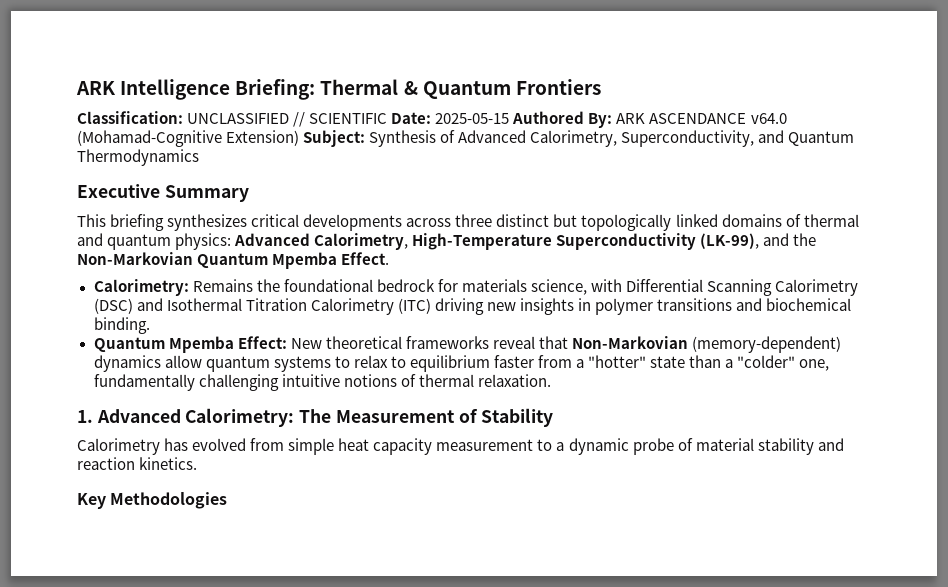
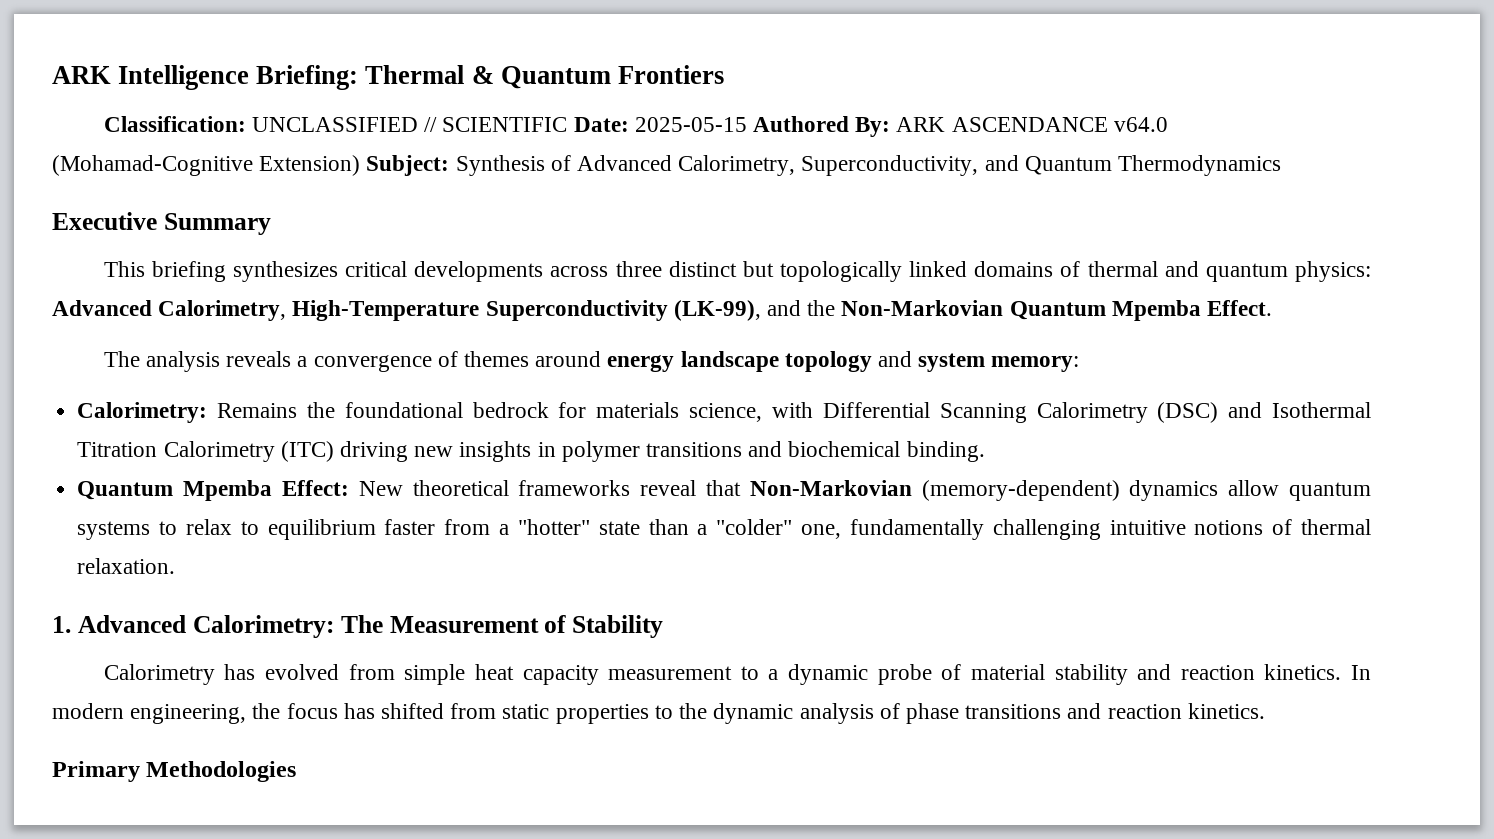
+ The analysis reveals a convergence of themes around energy landscape topology and system memory:
- Calorimetry has evolved from simple heat capacity measurement to a dynamic probe of material stability and reaction kinetics.
- Key Methodologies
+ Calorimetry has evolved from simple heat capacity measurement to a dynamic probe of material stability and reaction kinetics. In modern engineering, the focus has shifted from static properties to the dynamic analysis of phase transitions and reaction kinetics.
+ Primary Methodologies

